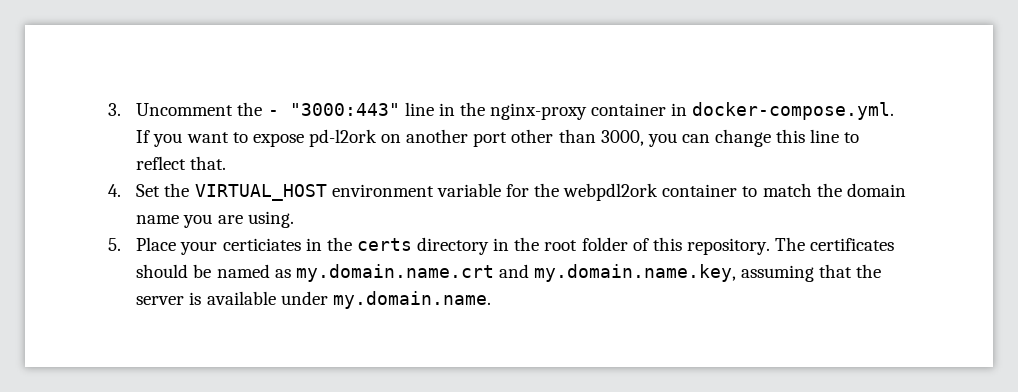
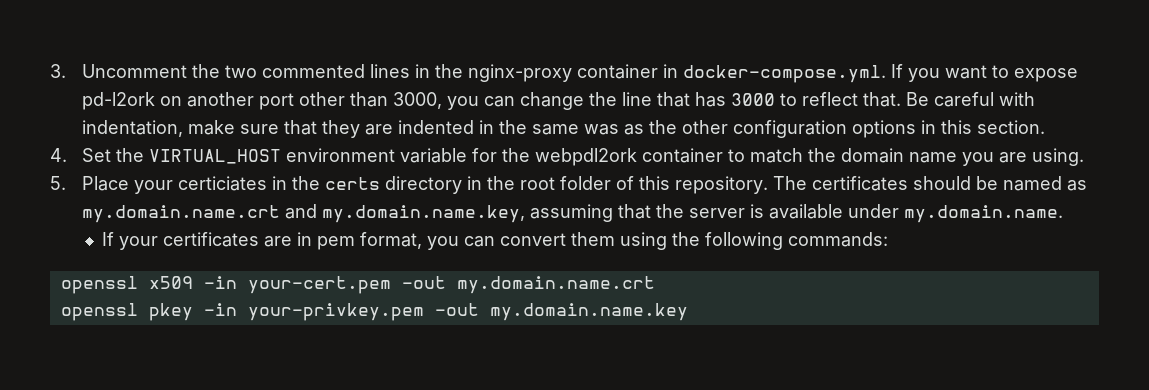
- 3. Uncomment the - "3000:443" line in the nginx-proxy container in docker-compose.yml. If you want to expose pd-l2ork on another port other than 3000, you can change this line to reflect that.
+ 3. Uncomment the two commented lines in the nginx-proxy container in docker-compose.yml. If you want to expose pd-l2ork on another port other than 3000, you can change the line that has 3000 to reflect that. Be careful with indentation, make sure that they are indented in the same was as the other configuration options in this section.
+ If your certificates are in pem format, you can convert them using the following commands:
+ openssl x509 -in your-cert.pem -out my.domain.name.crt
+ openssl pkey -in your-privkey.pem -out my.domain.name.key

